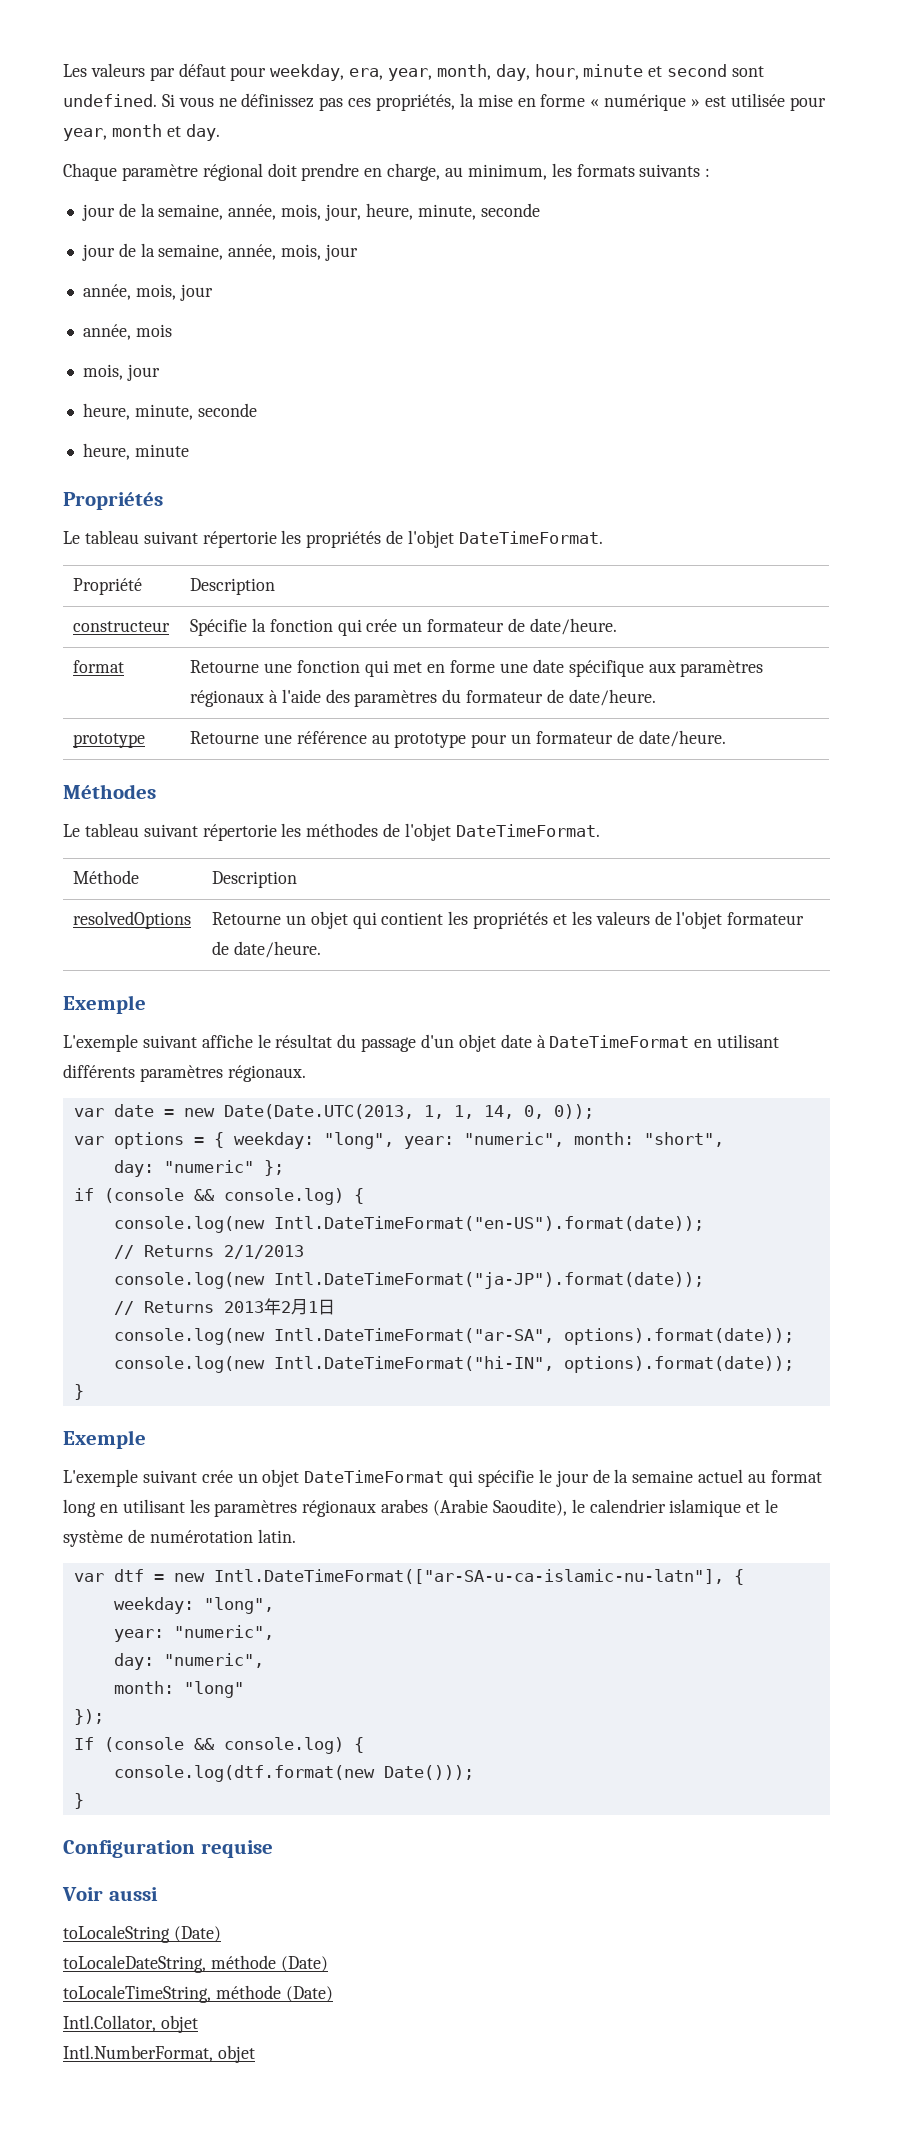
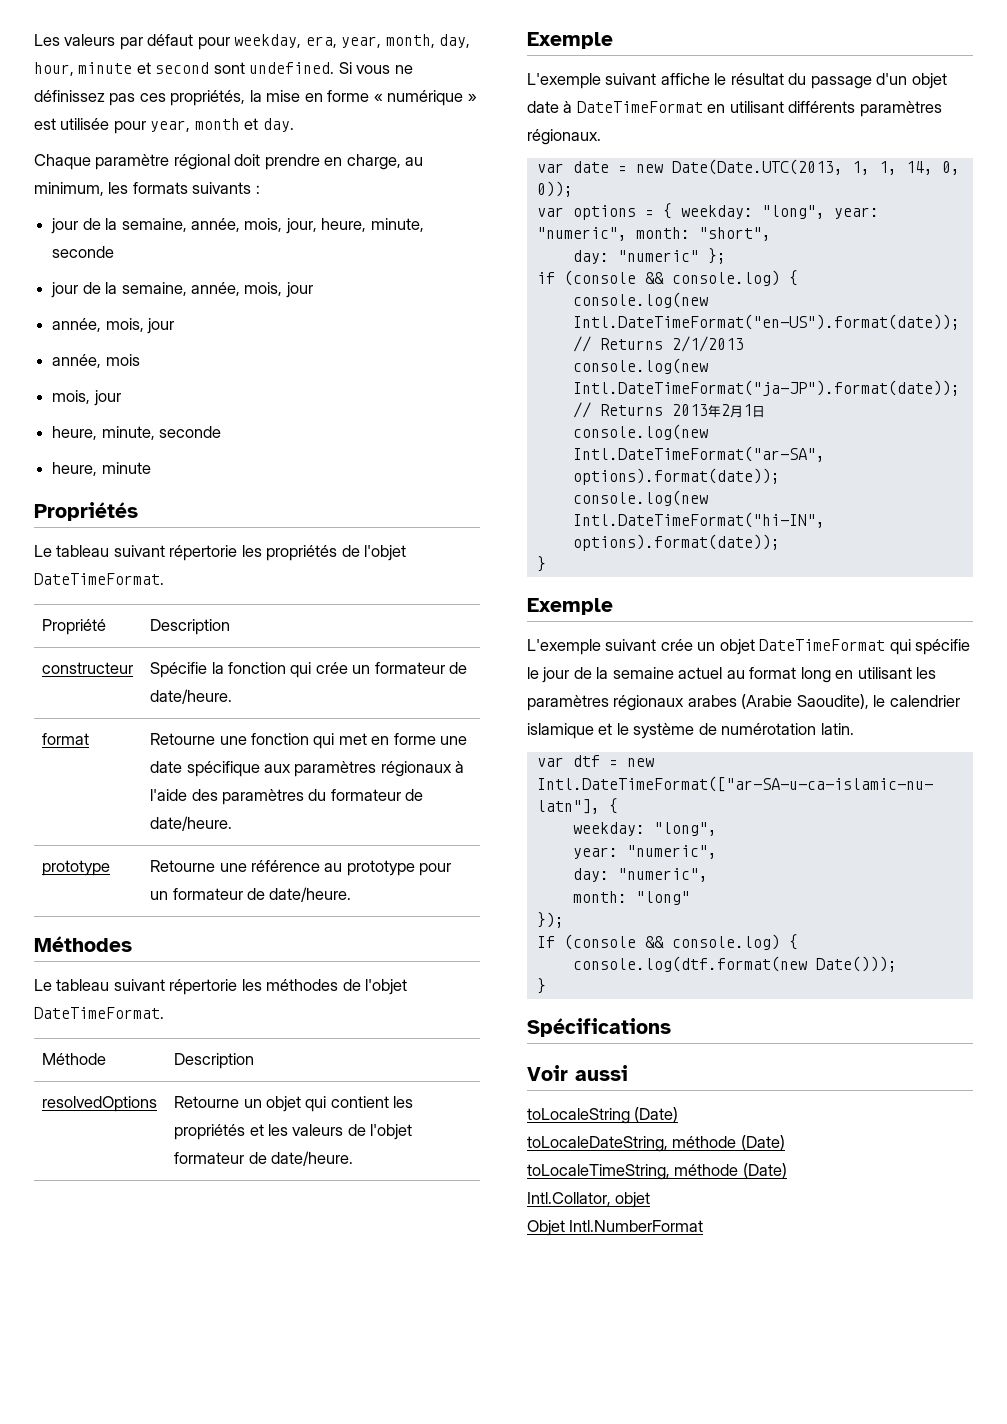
- Configuration requise
+ Spécifications
- Intl.NumberFormat, objet
+ Objet Intl.NumberFormat

